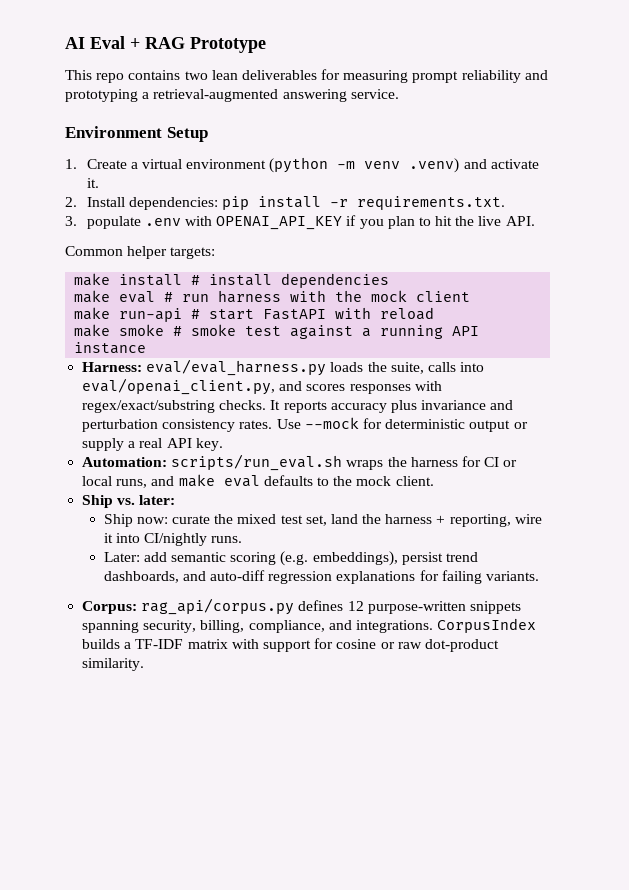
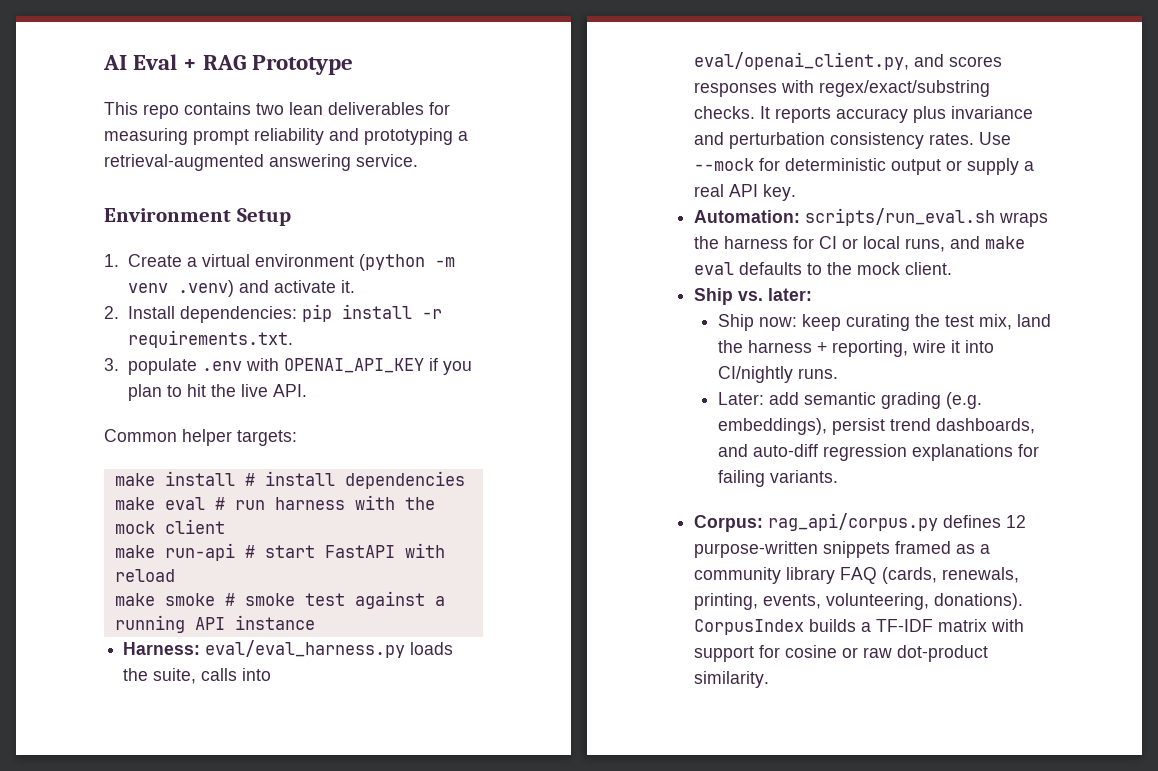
- Ship now: curate the mixed test set, land the harness + reporting, wire it into CI/nightly runs.
+ Ship now: keep curating the test mix, land the harness + reporting, wire it into CI/nightly runs.
- Later: add semantic scoring (e.g. embeddings), persist trend dashboards, and auto-diff regression explanations for failing variants.
+ Later: add semantic grading (e.g. embeddings), persist trend dashboards, and auto-diff regression explanations for failing variants.
- Corpus: rag_api/corpus.py defines 12 purpose-written snippets spanning security, billing, compliance, and integrations.
+ Corpus: rag_api/corpus.py defines 12 purpose-written snippets framed as a community library FAQ (cards, renewals, printing, events, volunteering, donations).

